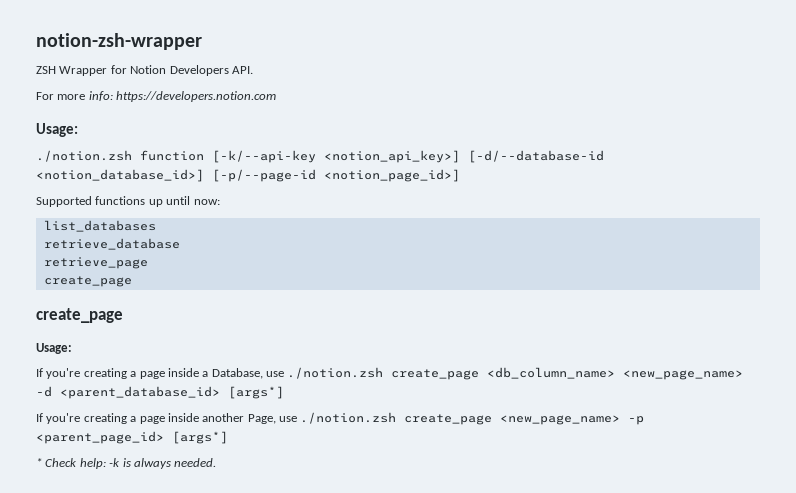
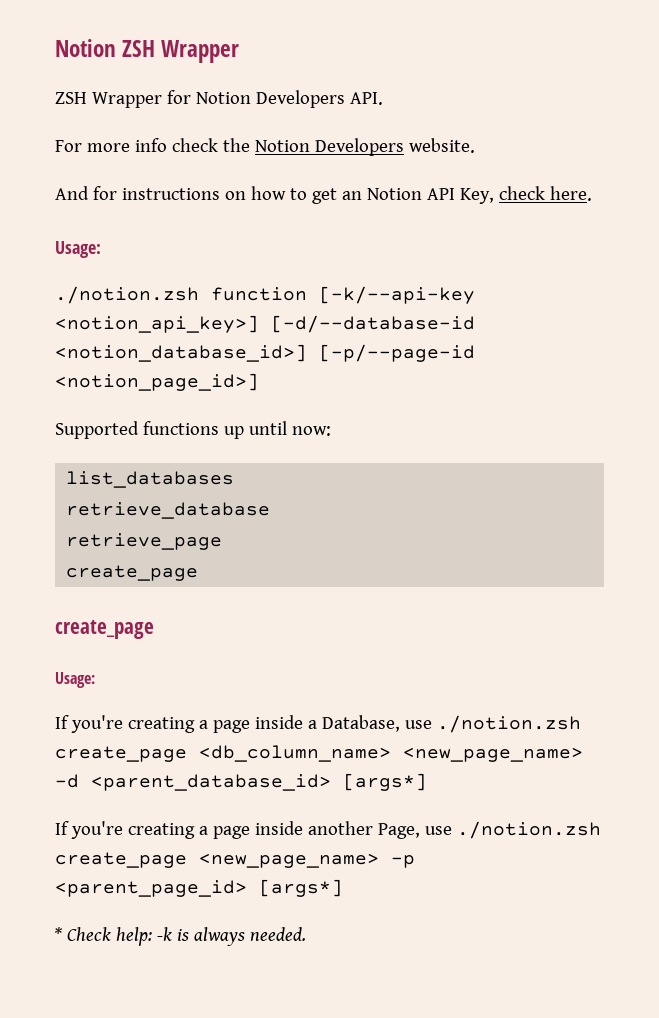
- notion-zsh-wrapper
+ Notion ZSH Wrapper
- For more info: https://developers.notion.com
+ For more info check the Notion Developers website.
+ And for instructions on how to get an Notion API Key, check here.

